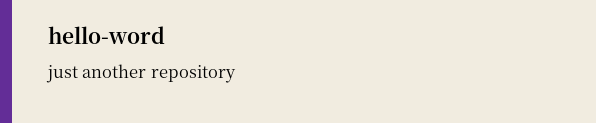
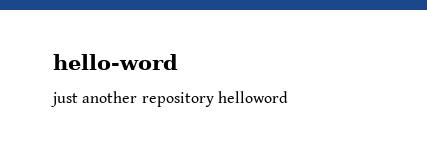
- just another repository
+ just another repository helloword

